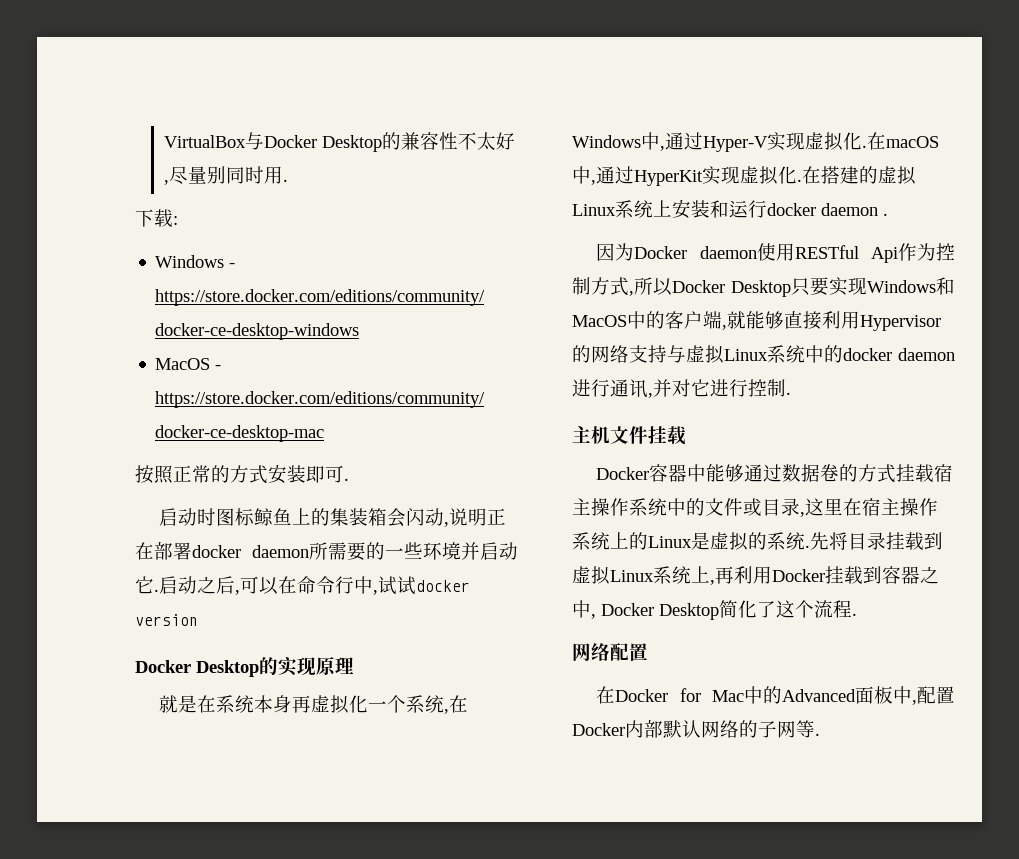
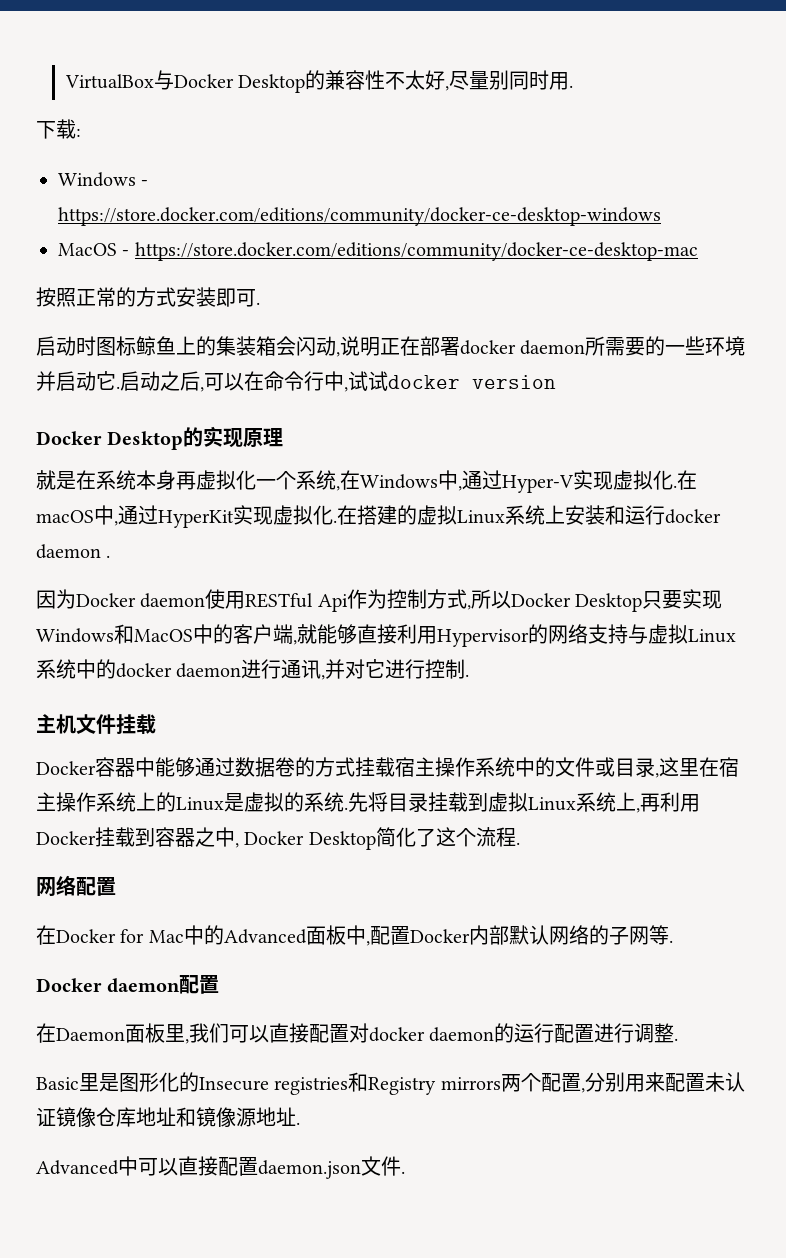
+ Docker daemon配置
+ 在Daemon面板里,我们可以直接配置对docker daemon的运行配置进行调整.
+ Basic里是图形化的Insecure registries和Registry mirrors两个配置,分别用来配置未认证镜像仓库地址和镜像源地址.
+ Advanced中可以直接配置daemon.json文件.

